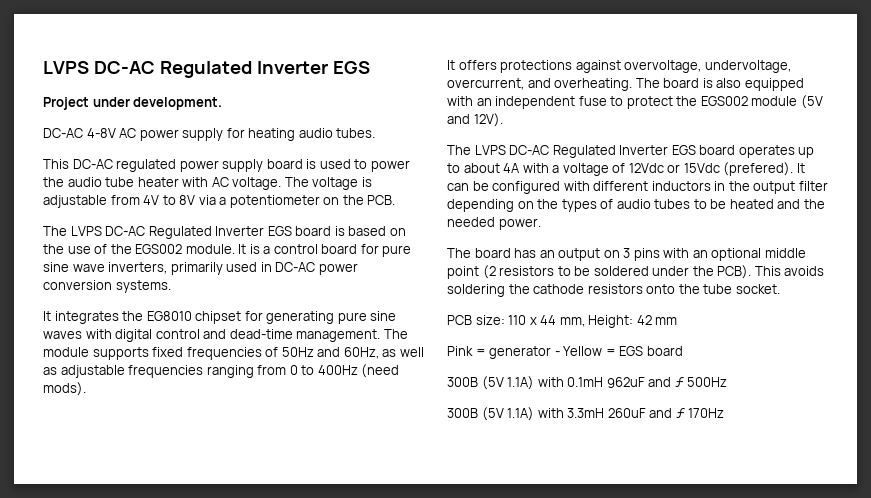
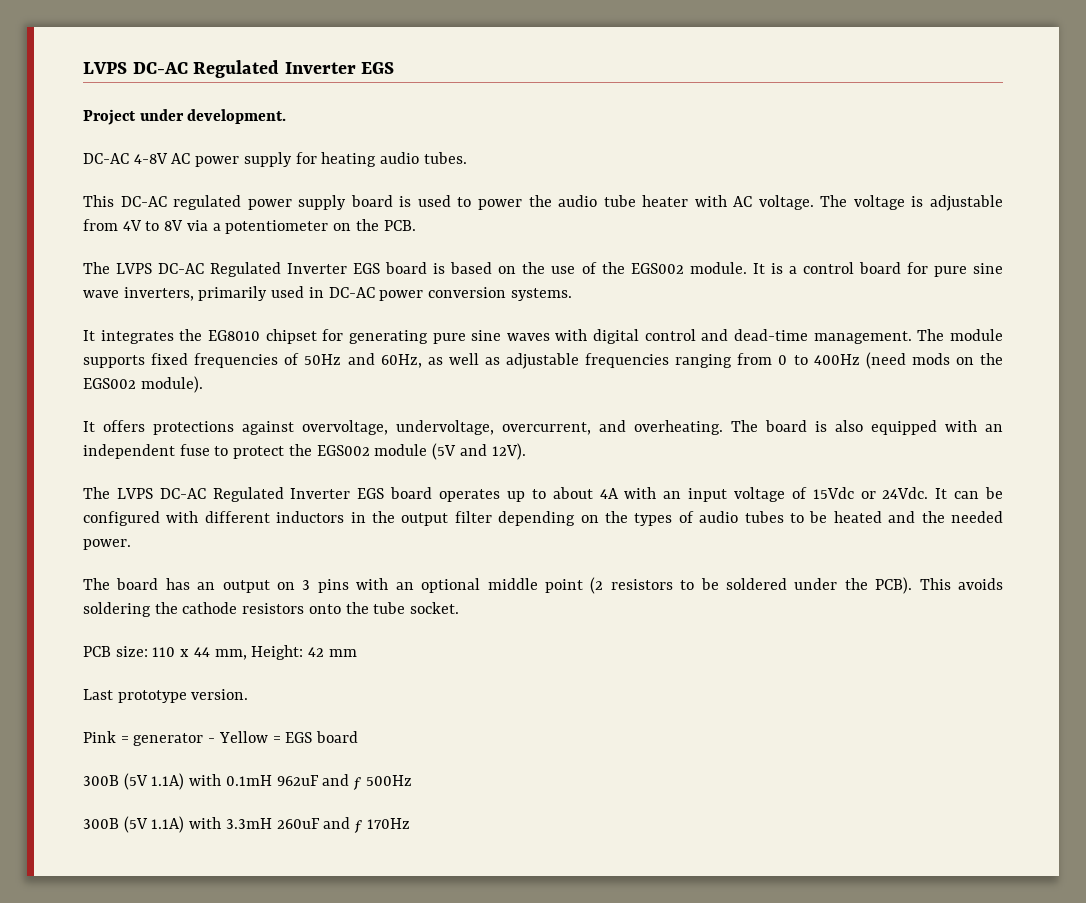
- The module supports fixed frequencies of 50Hz and 60Hz, as well as adjustable frequencies ranging from 0 to 400Hz (need mods).
+ The module supports fixed frequencies of 50Hz and 60Hz, as well as adjustable frequencies ranging from 0 to 400Hz (need mods on the EGS002 module).
- The LVPS DC-AC Regulated Inverter EGS board operates up to about 4A with a voltage of 12Vdc or 15Vdc (prefered).
+ The LVPS DC-AC Regulated Inverter EGS board operates up to about 4A with an input voltage of 15Vdc or 24Vdc.
+ Last prototype version.

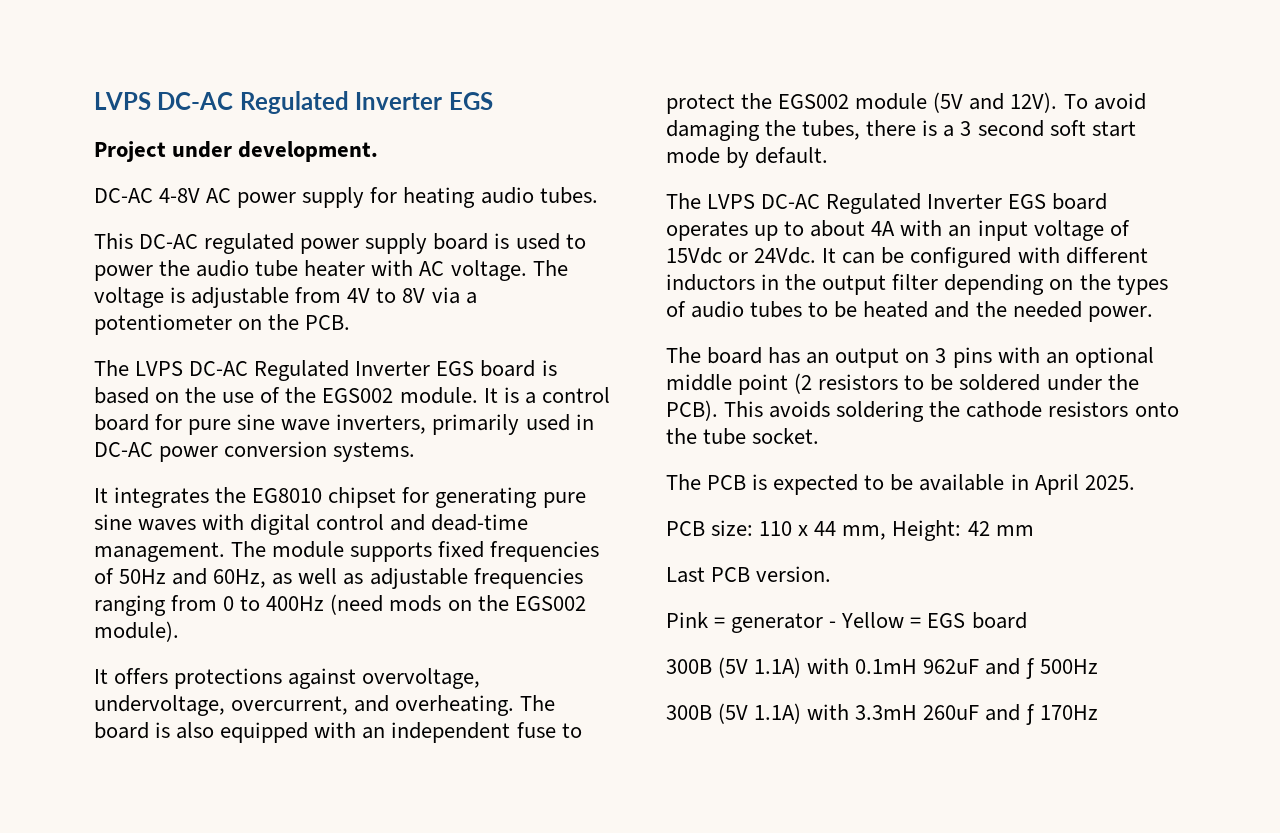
+ To avoid damaging the tubes, there is a 3 second soft start mode by default.
+ The PCB is expected to be available in April 2025.
- Last prototype version.
+ Last PCB version.

